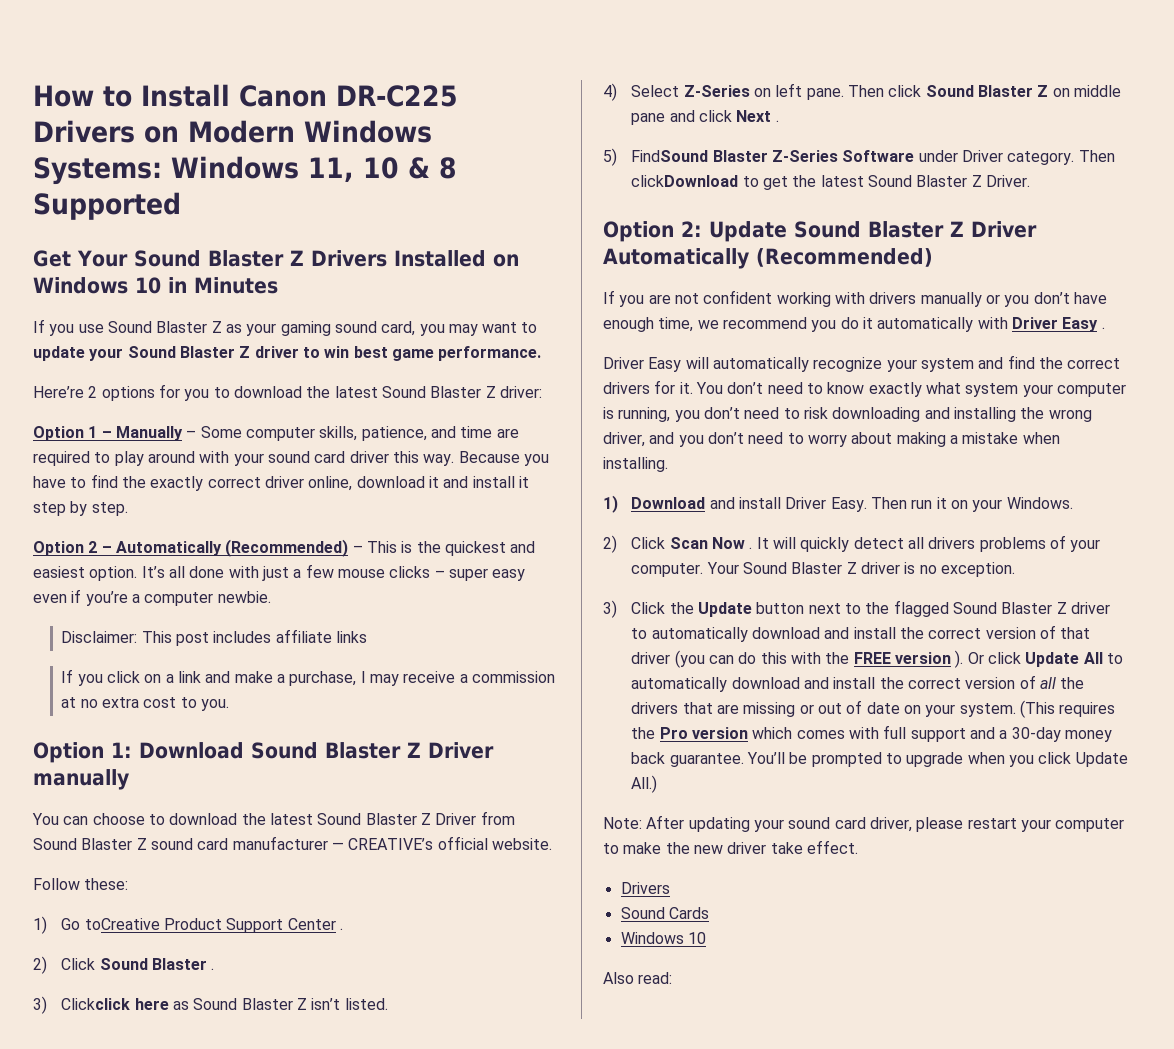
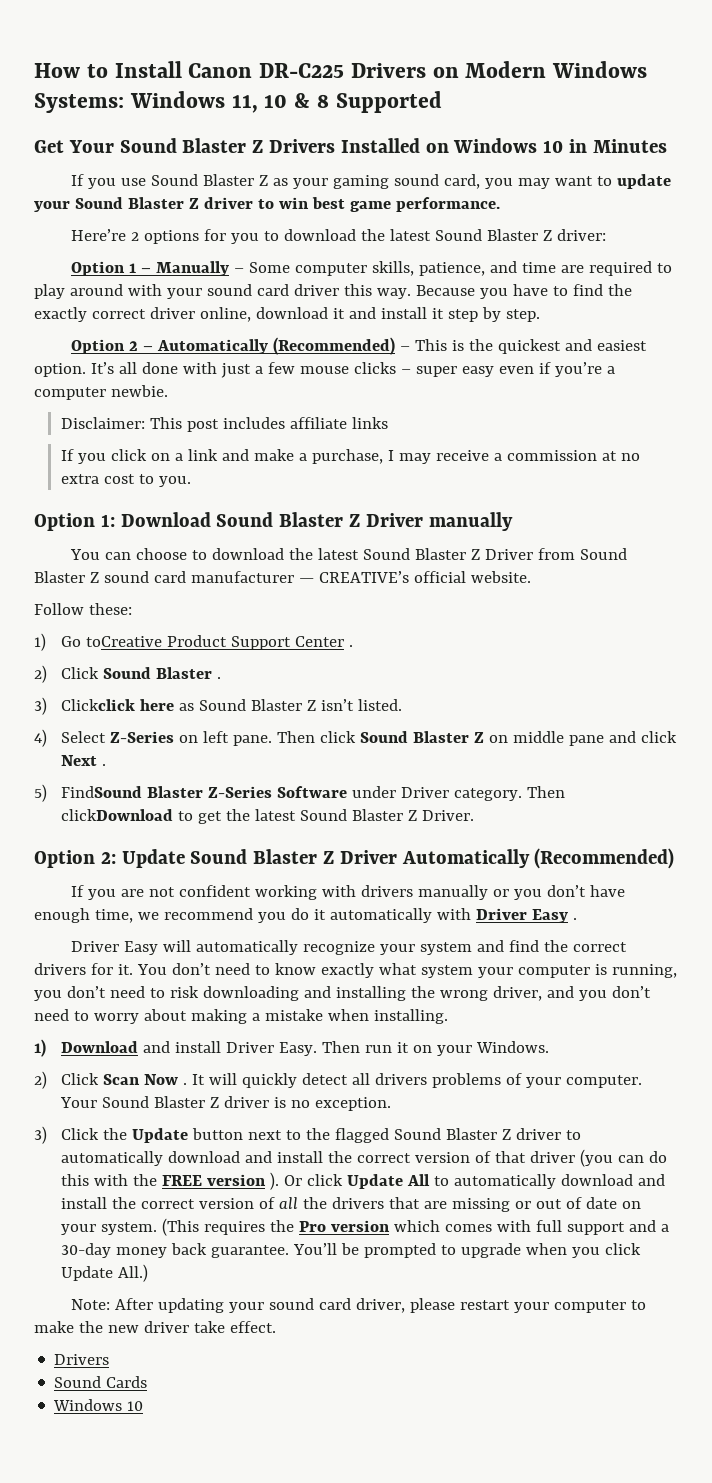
- Also read:

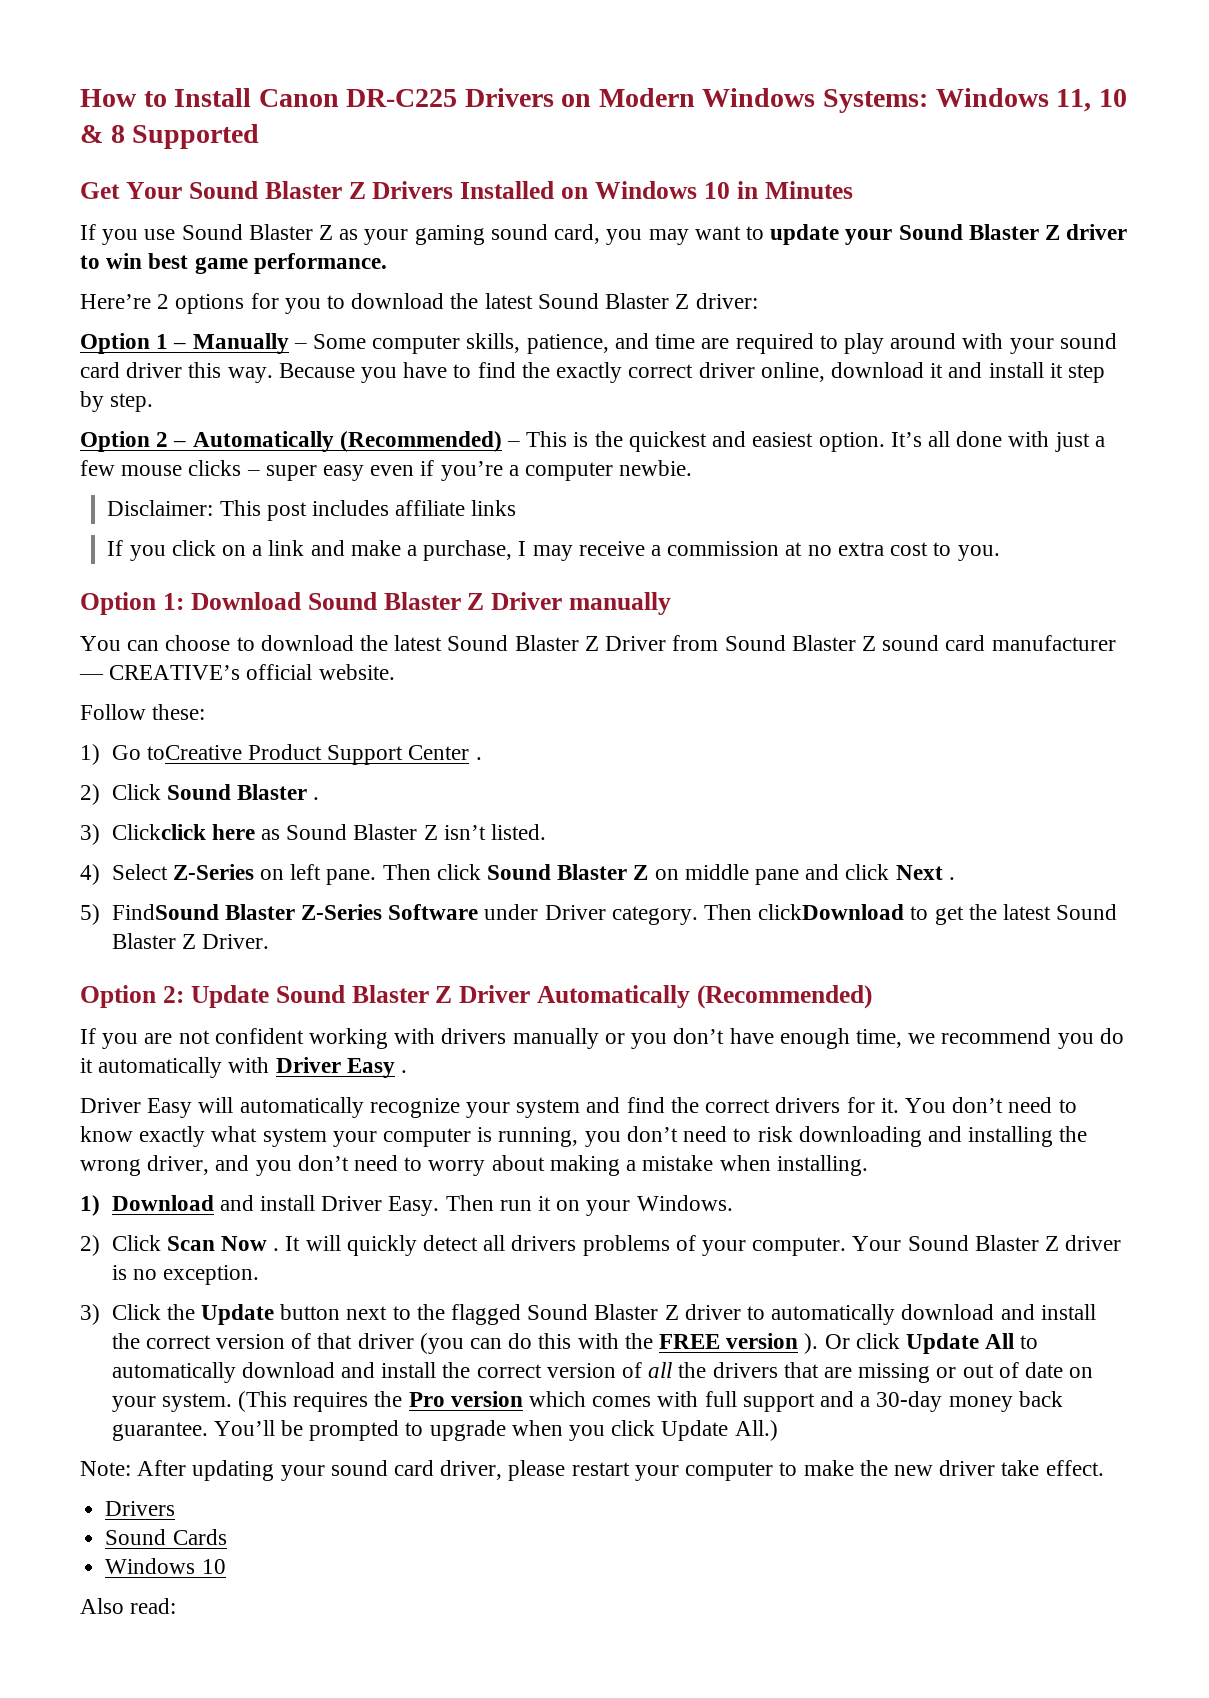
+ Also read:

